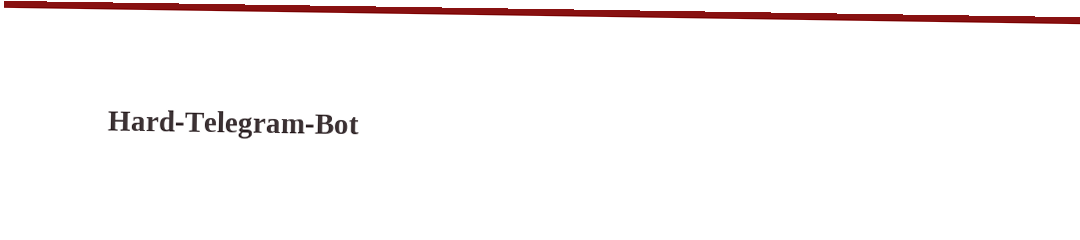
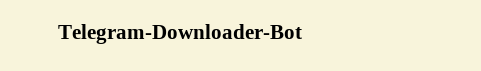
- Hard-Telegram-Bot
+ Telegram-Downloader-Bot

